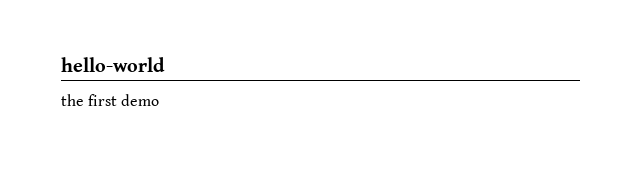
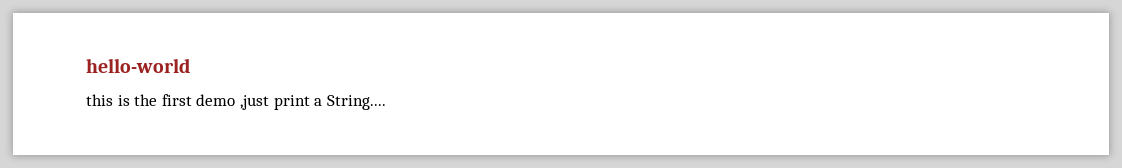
- the first demo
+ this is the first demo ,just print a String....

